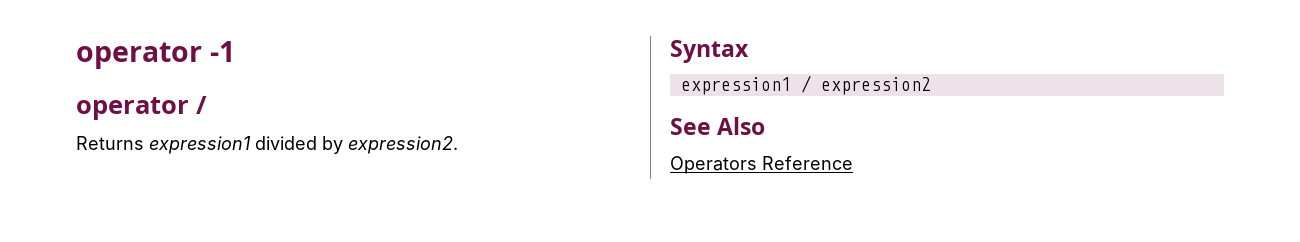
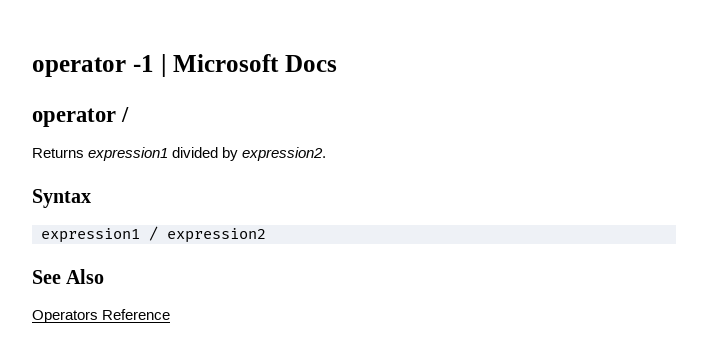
- operator -1
+ operator -1 | Microsoft Docs

